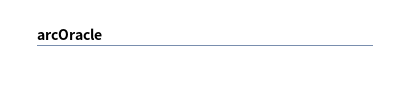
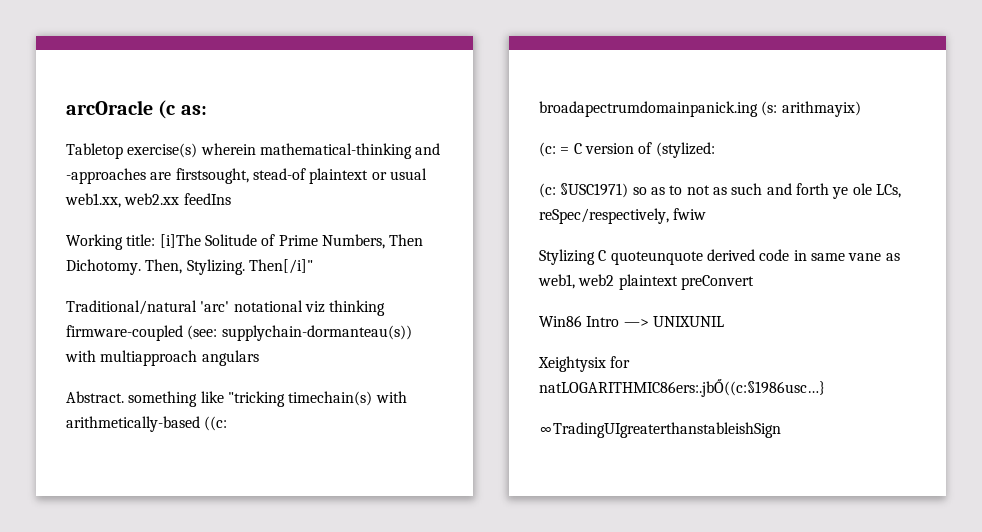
- arcOracle
+ arcOracle (c as:
+ Tabletop exercise(s) wherein mathematical-thinking and -approaches are firstsought, stead-of plaintext or usual web1.xx, web2.xx feedIns
+ Working title: [i]The Solitude of Prime Numbers, Then Dichotomy. Then, Stylizing. Then[/i]"
+ Traditional/natural 'arc' notational viz thinking firmware-coupled (see: supplychain-dormanteau(s)) with multiapproach angulars
+ Abstract. something like "tricking timechain(s) with arithmetically-based ((c: broadapectrumdomainpanick.ing (s: arithmayix)
+ (c: = C version of (stylized:
+ (c: §USC1971) so as to not as such and forth ye ole LCs, reSpec/respectively, fwiw
+ Stylizing C quoteunquote derived code in same vane as web1, web2 plaintext preConvert
+ Win86 Intro —> UNIXUNIL
+ Xeightysix for natLOGARITHMIC86ers:.jbŐ((c:§1986usc…}
+ ∞TradingUIgreaterthanstableishSign

